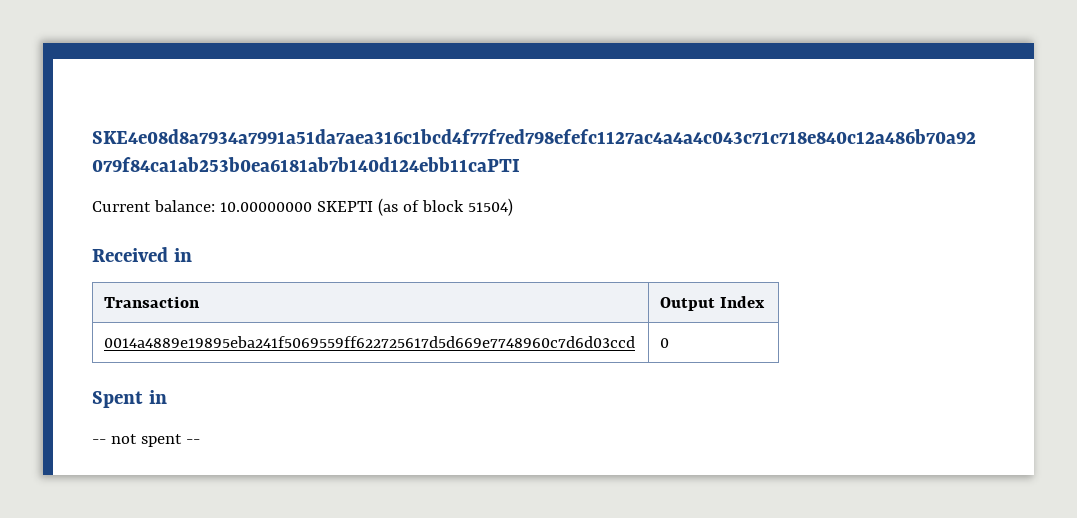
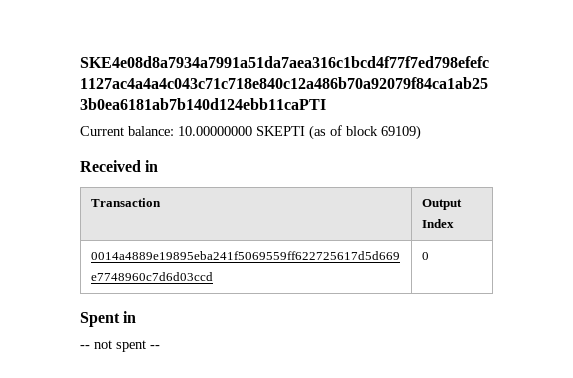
- Current balance: 10.00000000 SKEPTI (as of block 51504)
+ Current balance: 10.00000000 SKEPTI (as of block 69109)

